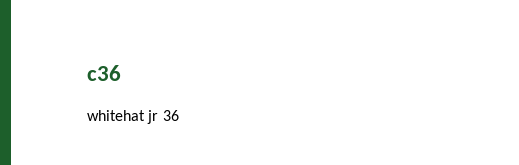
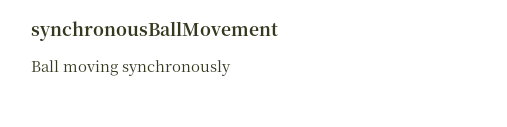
- c36
- whitehat jr 36
+ synchronousBallMovement
+ Ball moving synchronously

